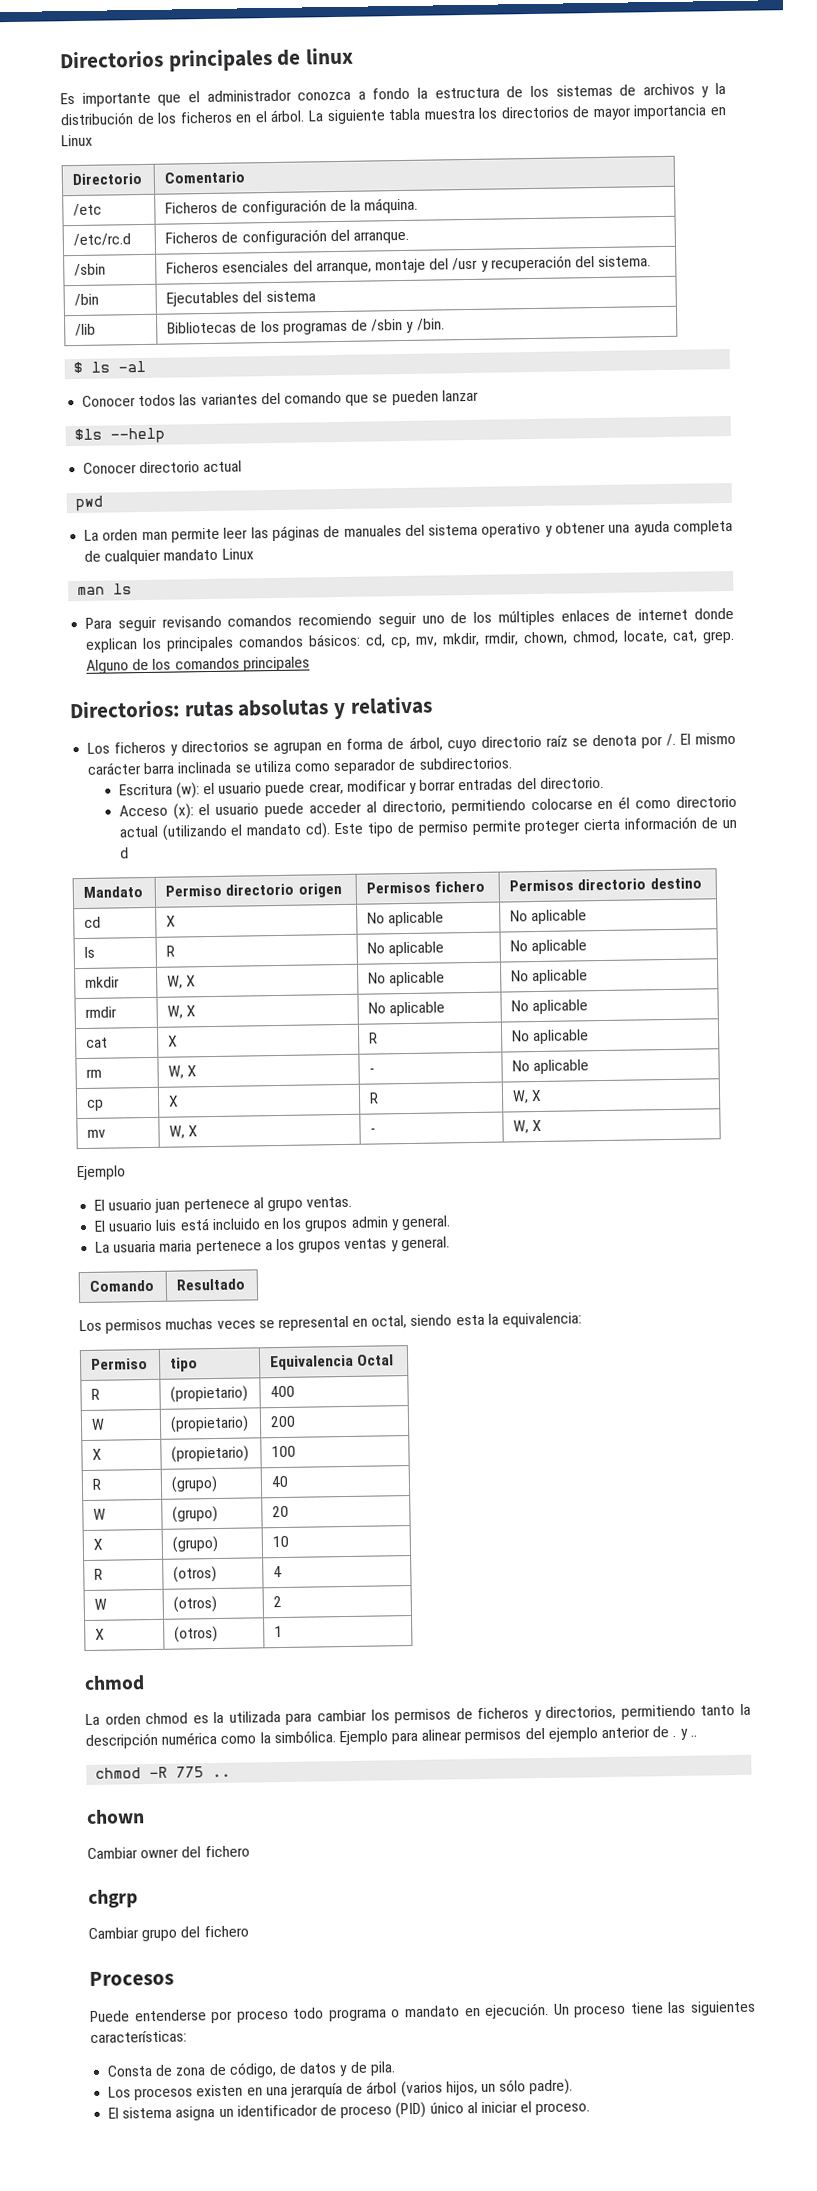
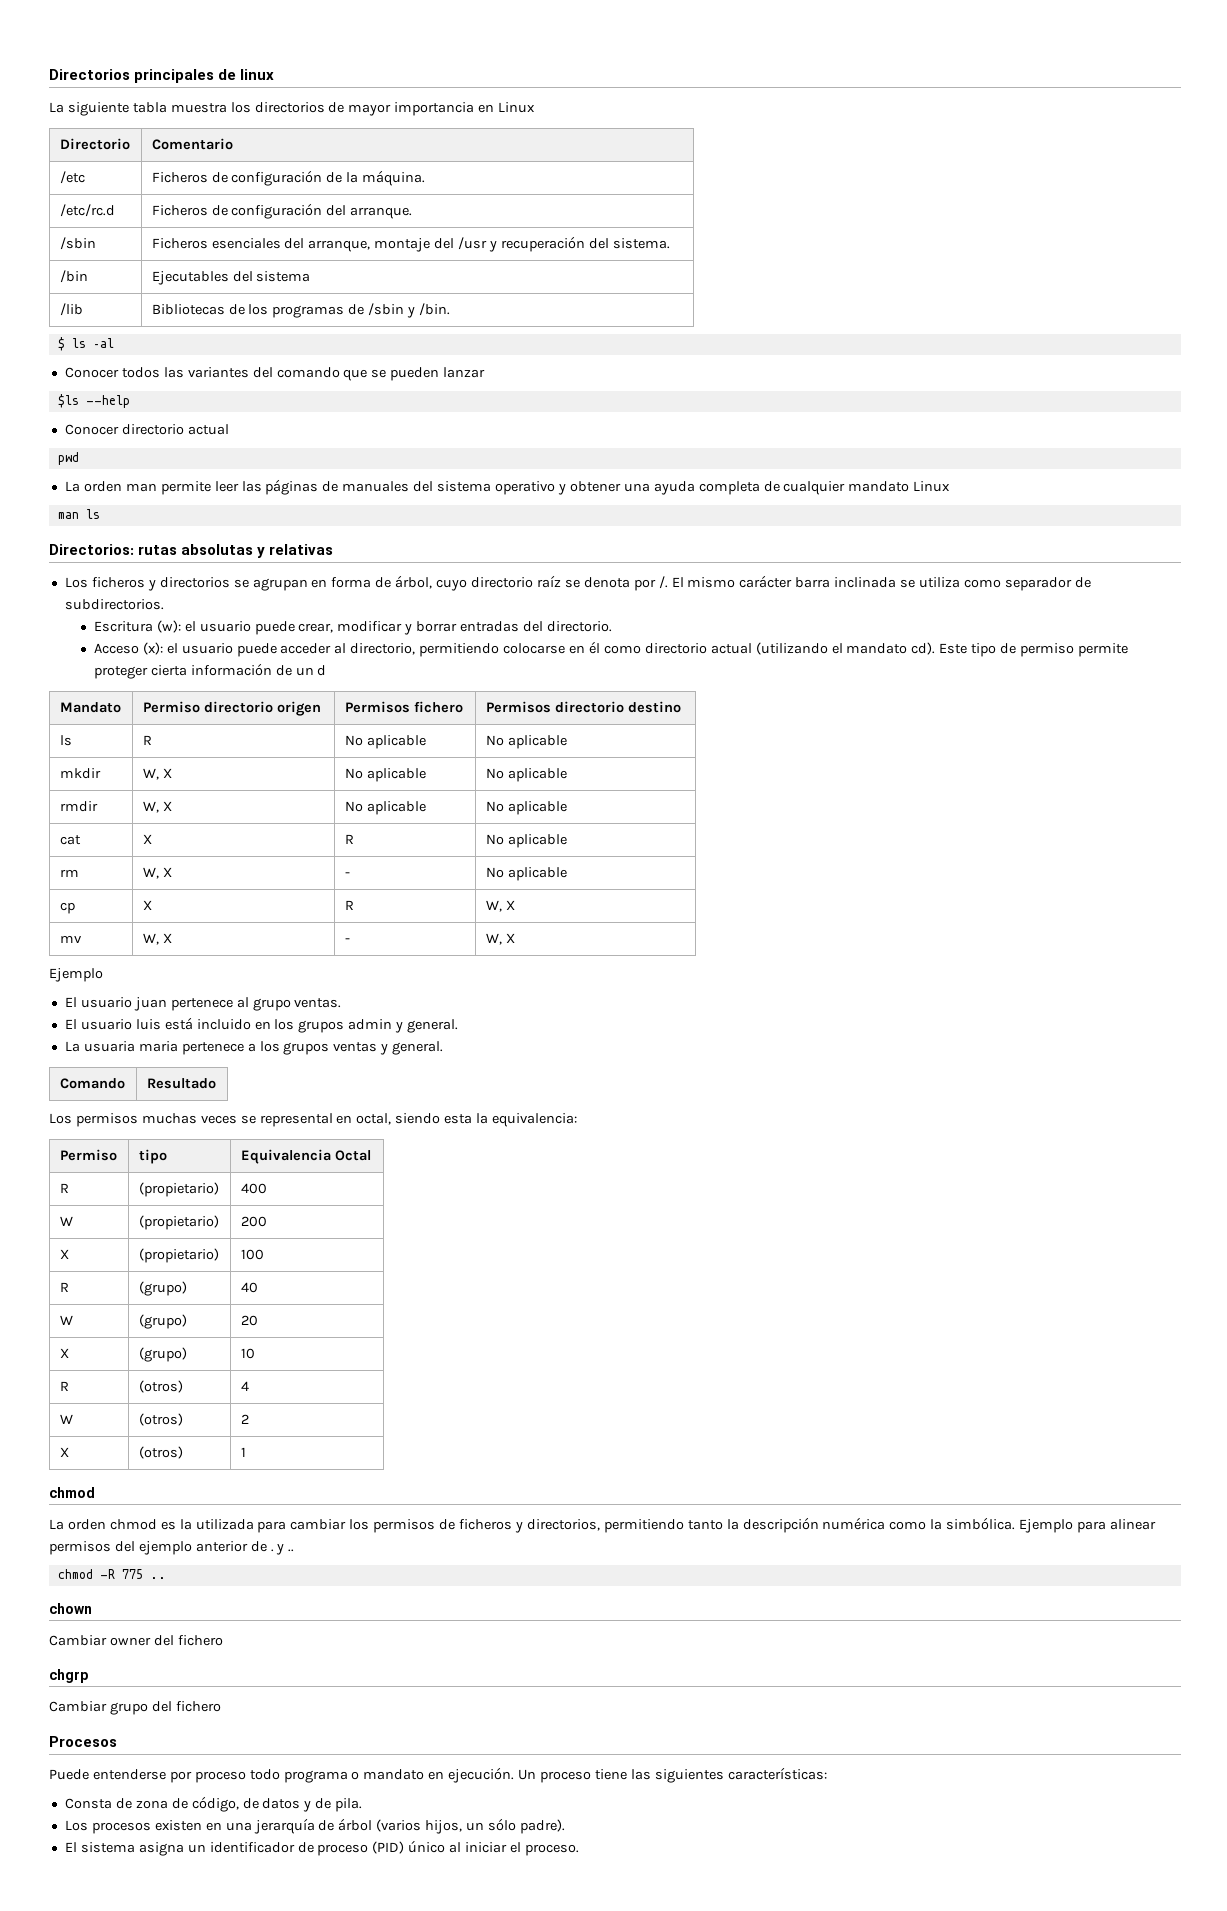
- Es importante que el administrador conozca a fondo la estructura de los sistemas de archivos y la distribución de los ficheros en el árbol.
- Para seguir revisando comandos recomiendo seguir uno de los múltiples enlaces de internet donde explican los principales comandos básicos: cd, cp, mv, mkdir, rmdir, chown, chmod, locate, cat, grep. Alguno de los comandos principales
- cd | X | No aplicable | No aplicable

